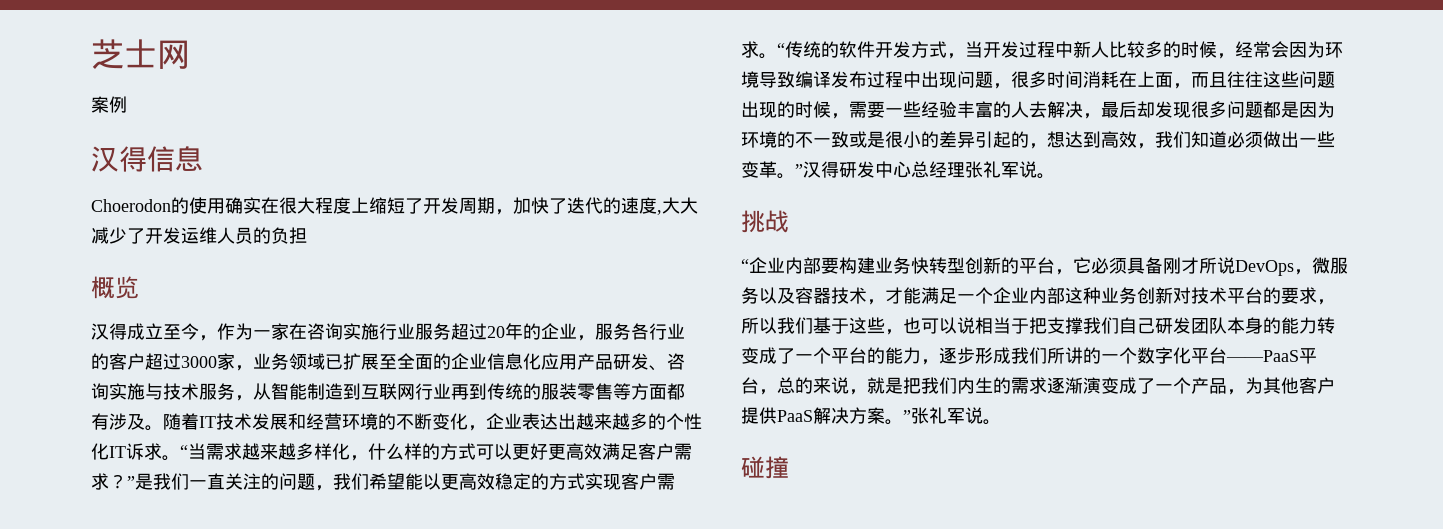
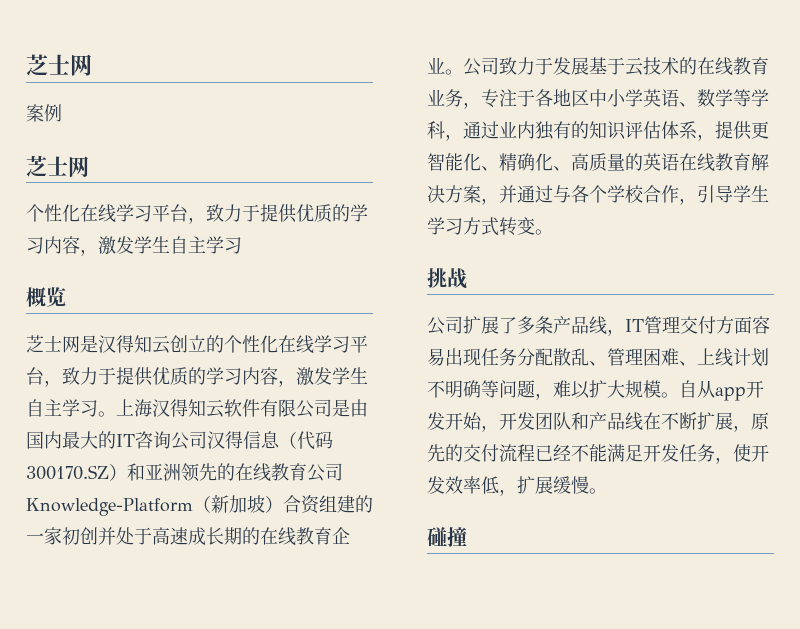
  案例
- 汉得信息
- Choerodon的使用确实在很大程度上缩短了开发周期，加快了迭代的速度,大大减少了开发运维人员的负担
+ 芝士网
+ 个性化在线学习平台，致力于提供优质的学习内容，激发学生自主学习
  概览
- 汉得成立至今，作为一家在咨询实施行业服务超过20年的企业，服务各行业的客户超过3000家，业务领域已扩展至全面的企业信息化应用产品研发、咨询实施与技术服务，从智能制造到互联网行业再到传统的服装零售等方面都有涉及。随着IT技术发展和经营环境的不断变化，企业表达出越来越多的个性化IT诉求。“当需求越来越多样化，什么样的方式可以更好更高效满足客户需求？”是我们一直关注的问题，我们希望能以更高效稳定的方式实现客户需求。“传统的软件开发方式，当开发过程中新人比较多的时候，经常会因为环境导致编译发布过程中出现问题，很多时间消耗在上面，而且往往这些问题出现的时候，需要一些经验丰富的人去解决，最后却发现很多问题都是因为环境的不一致或是很小的差异引起的，想达到高效，我们知道必须做出一些变革。”汉得研发中心总经理张礼军说。
+ 芝士网是汉得知云创立的个性化在线学习平台，致力于提供优质的学习内容，激发学生自主学习。上海汉得知云软件有限公司是由国内最大的IT咨询公司汉得信息（代码300170.SZ）和亚洲领先的在线教育公司Knowledge-Platform（新加坡）合资组建的一家初创并处于高速成长期的在线教育企业。公司致力于发展基于云技术的在线教育业务，专注于各地区中小学英语、数学等学科，通过业内独有的知识评估体系，提供更智能化、精确化、高质量的英语在线教育解决方案，并通过与各个学校合作，引导学生学习方式转变。
  挑战
- “企业内部要构建业务快转型创新的平台，它必须具备刚才所说DevOps，微服务以及容器技术，才能满足一个企业内部这种业务创新对技术平台的要求，所以我们基于这些，也可以说相当于把支撑我们自己研发团队本身的能力转变成了一个平台的能力，逐步形成我们所讲的一个数字化平台——PaaS平台，总的来说，就是把我们内生的需求逐渐演变成了一个产品，为其他客户提供PaaS解决方案。”张礼军说。
+ 公司扩展了多条产品线，IT管理交付方面容易出现任务分配散乱、管理困难、上线计划不明确等问题，难以扩大规模。自从app开发开始，开发团队和产品线在不断扩展，原先的交付流程已经不能满足开发任务，使开发效率低，扩展缓慢。

